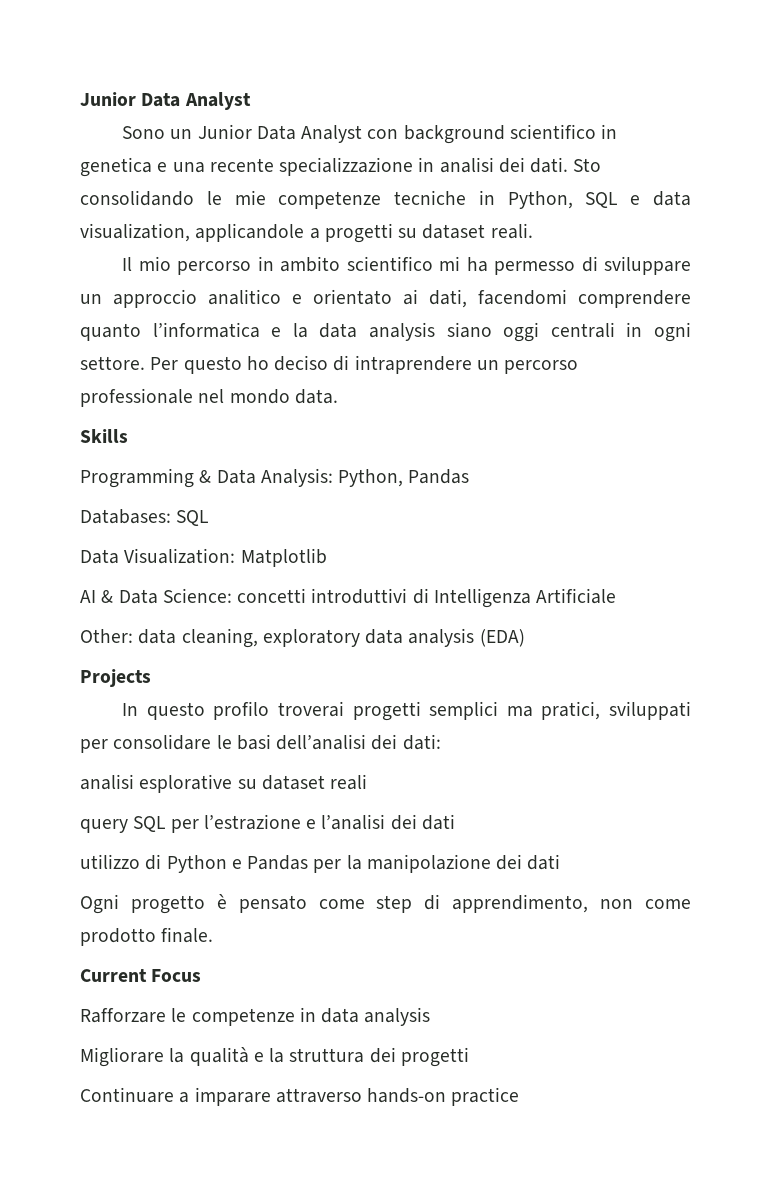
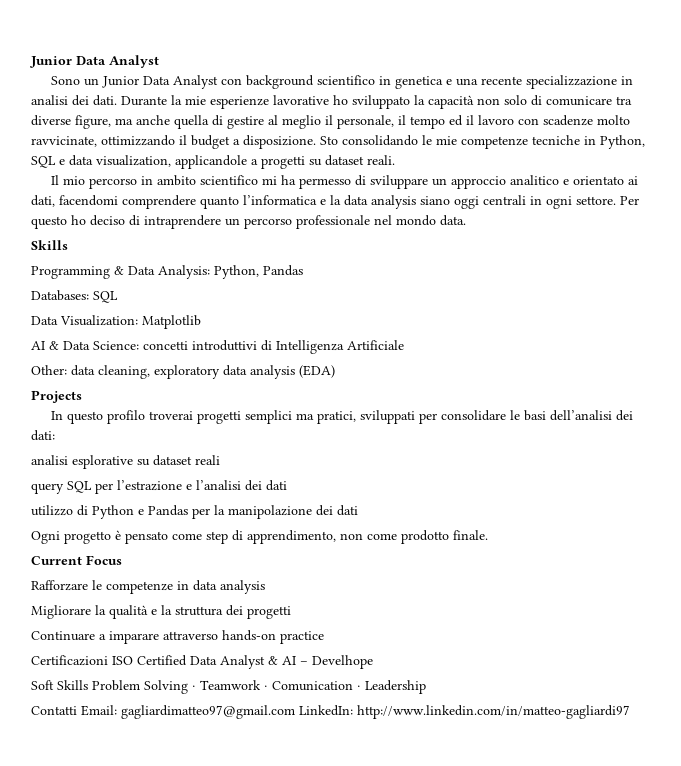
+ Durante la mie esperienze lavorative ho sviluppato la capacità non solo di comunicare tra diverse figure, ma anche quella di gestire al meglio il personale, il tempo ed il lavoro con scadenze molto ravvicinate, ottimizzando il budget a disposizione.
+ Certificazioni ISO Certified Data Analyst & AI – Develhope
+ Soft Skills Problem Solving · Teamwork · Comunication · Leadership
+ Contatti Email: gagliardimatteo97@gmail.com LinkedIn: http://www.linkedin.com/in/matteo-gagliardi97

